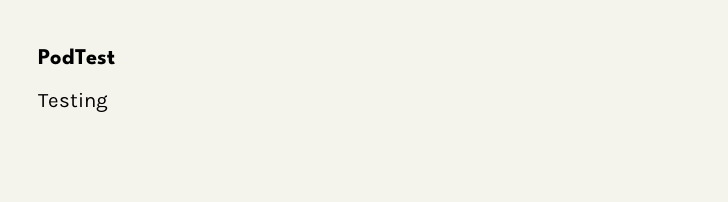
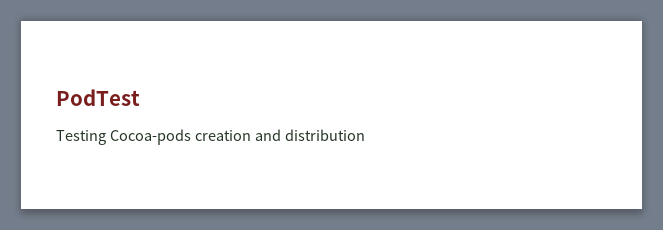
- Testing
+ Testing Cocoa-pods creation and distribution

